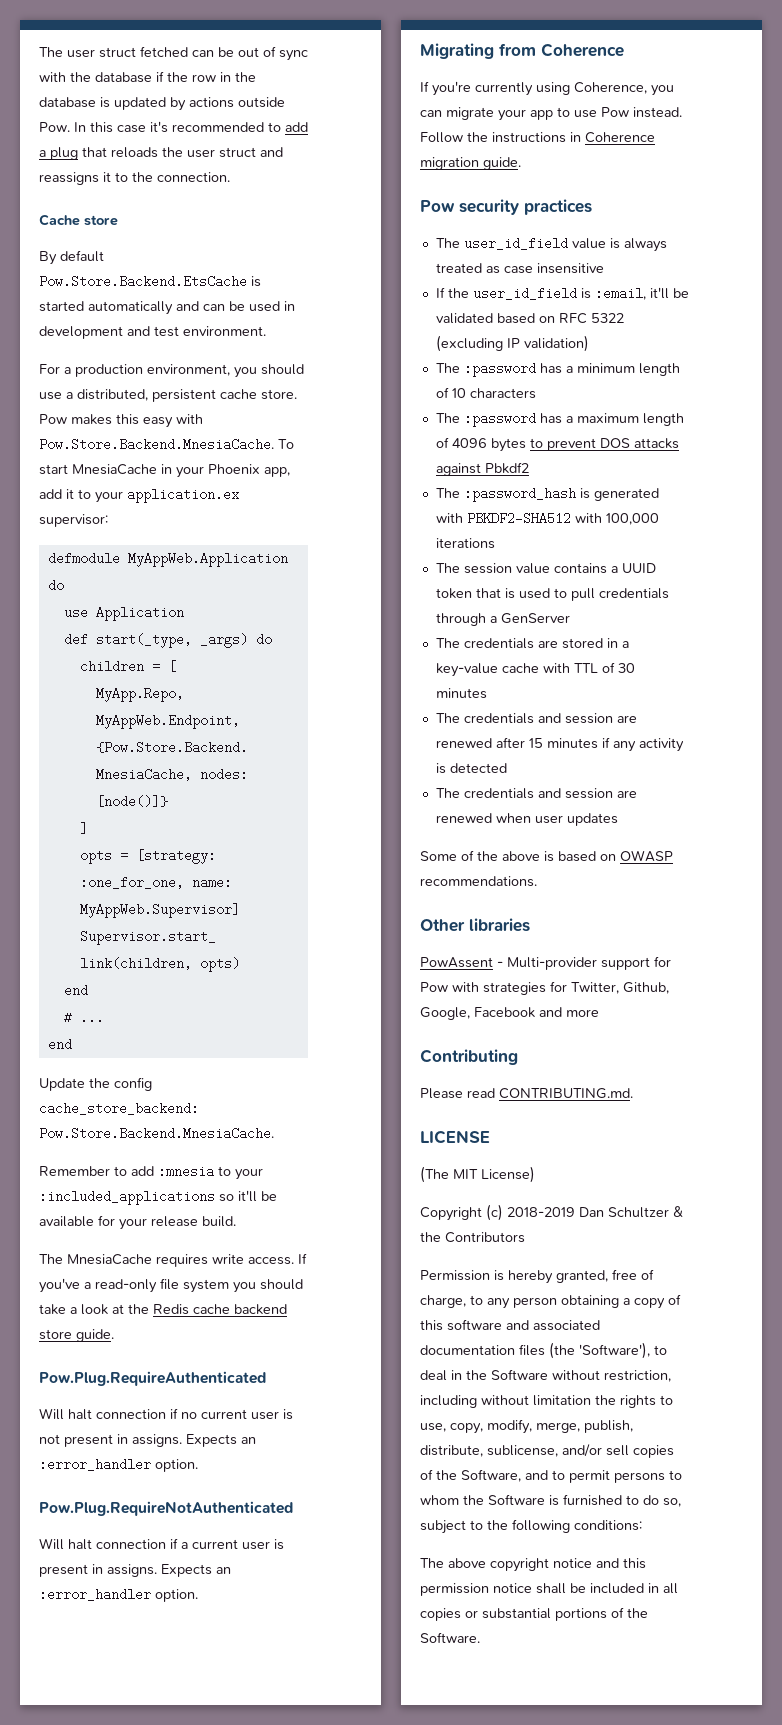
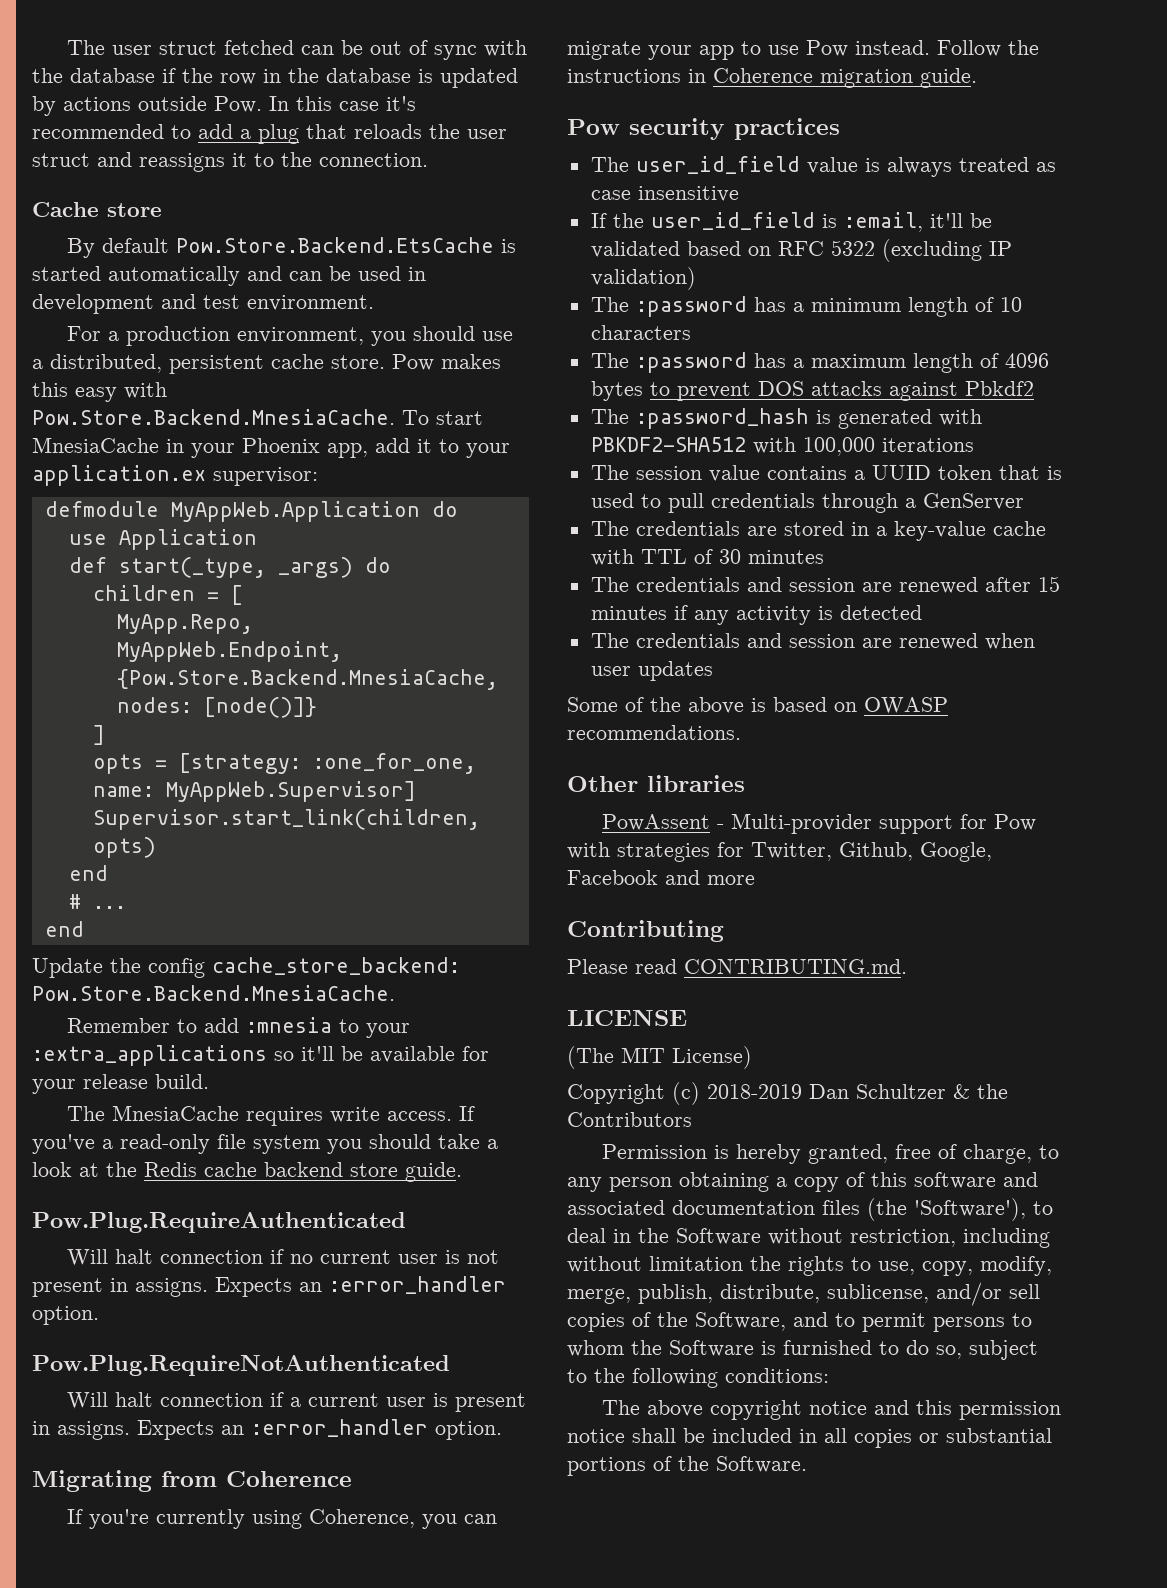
- Remember to add :mnesia to your :included_applications so it'll be available for your release build.
+ Remember to add :mnesia to your :extra_applications so it'll be available for your release build.

